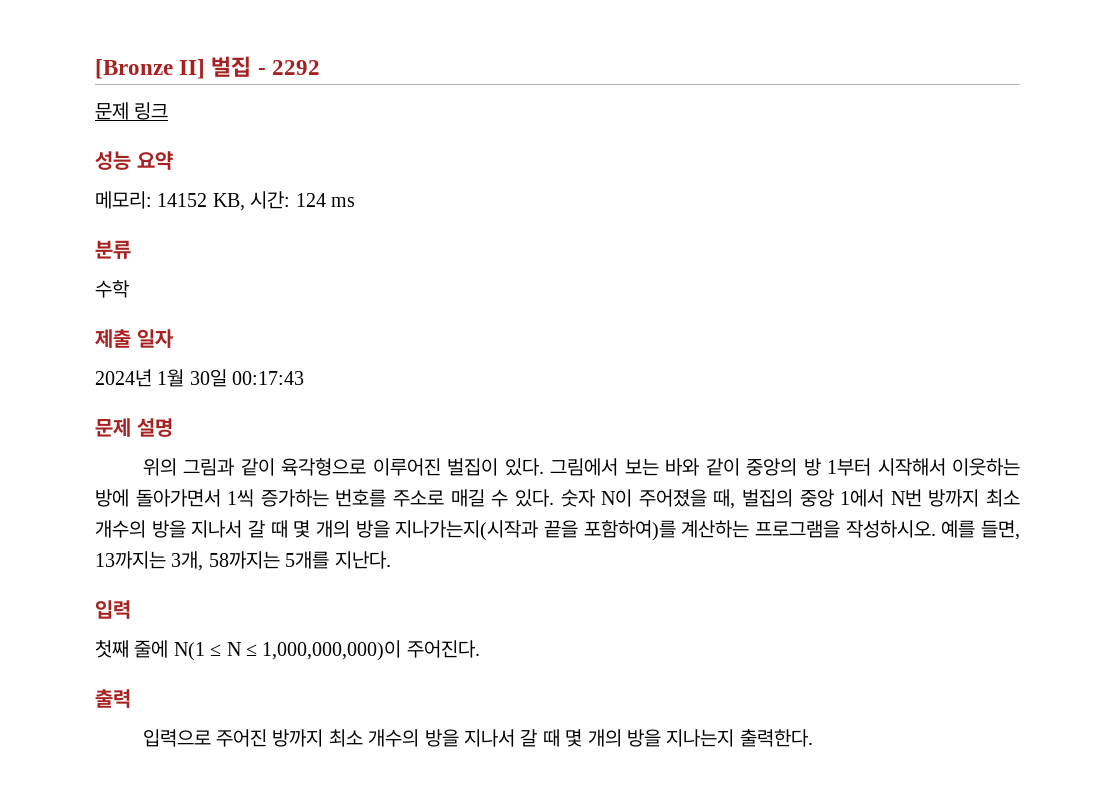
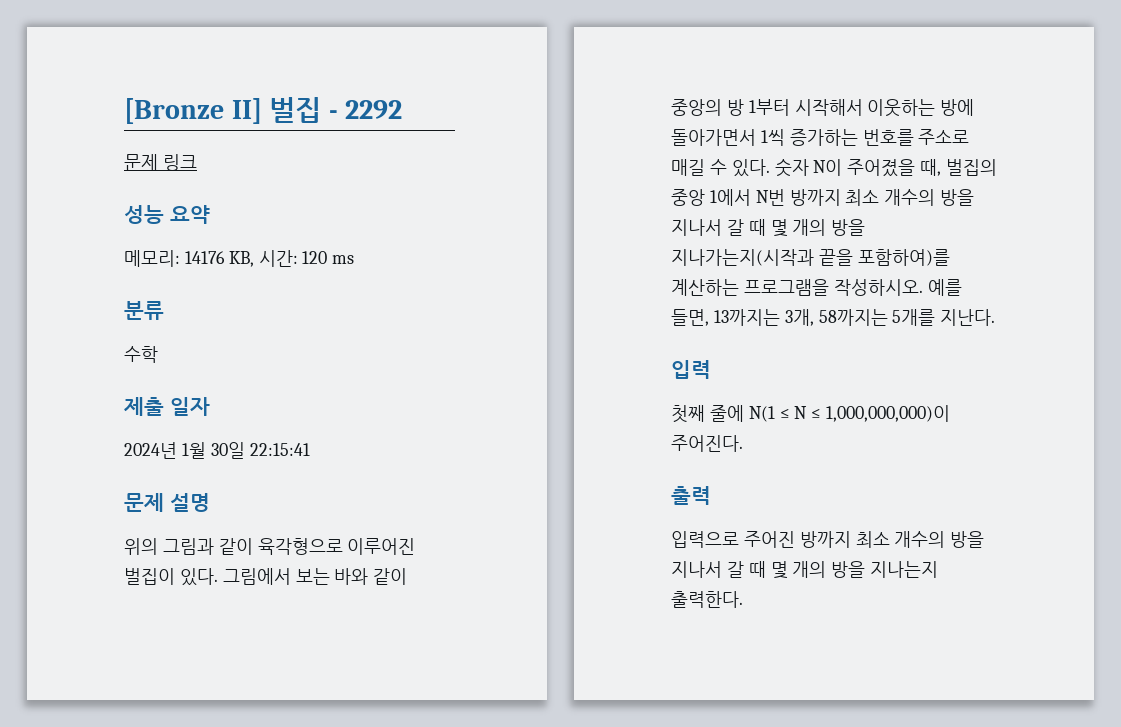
- 메모리: 14152 KB, 시간: 124 ms
+ 메모리: 14176 KB, 시간: 120 ms
- 2024년 1월 30일 00:17:43
+ 2024년 1월 30일 22:15:41

